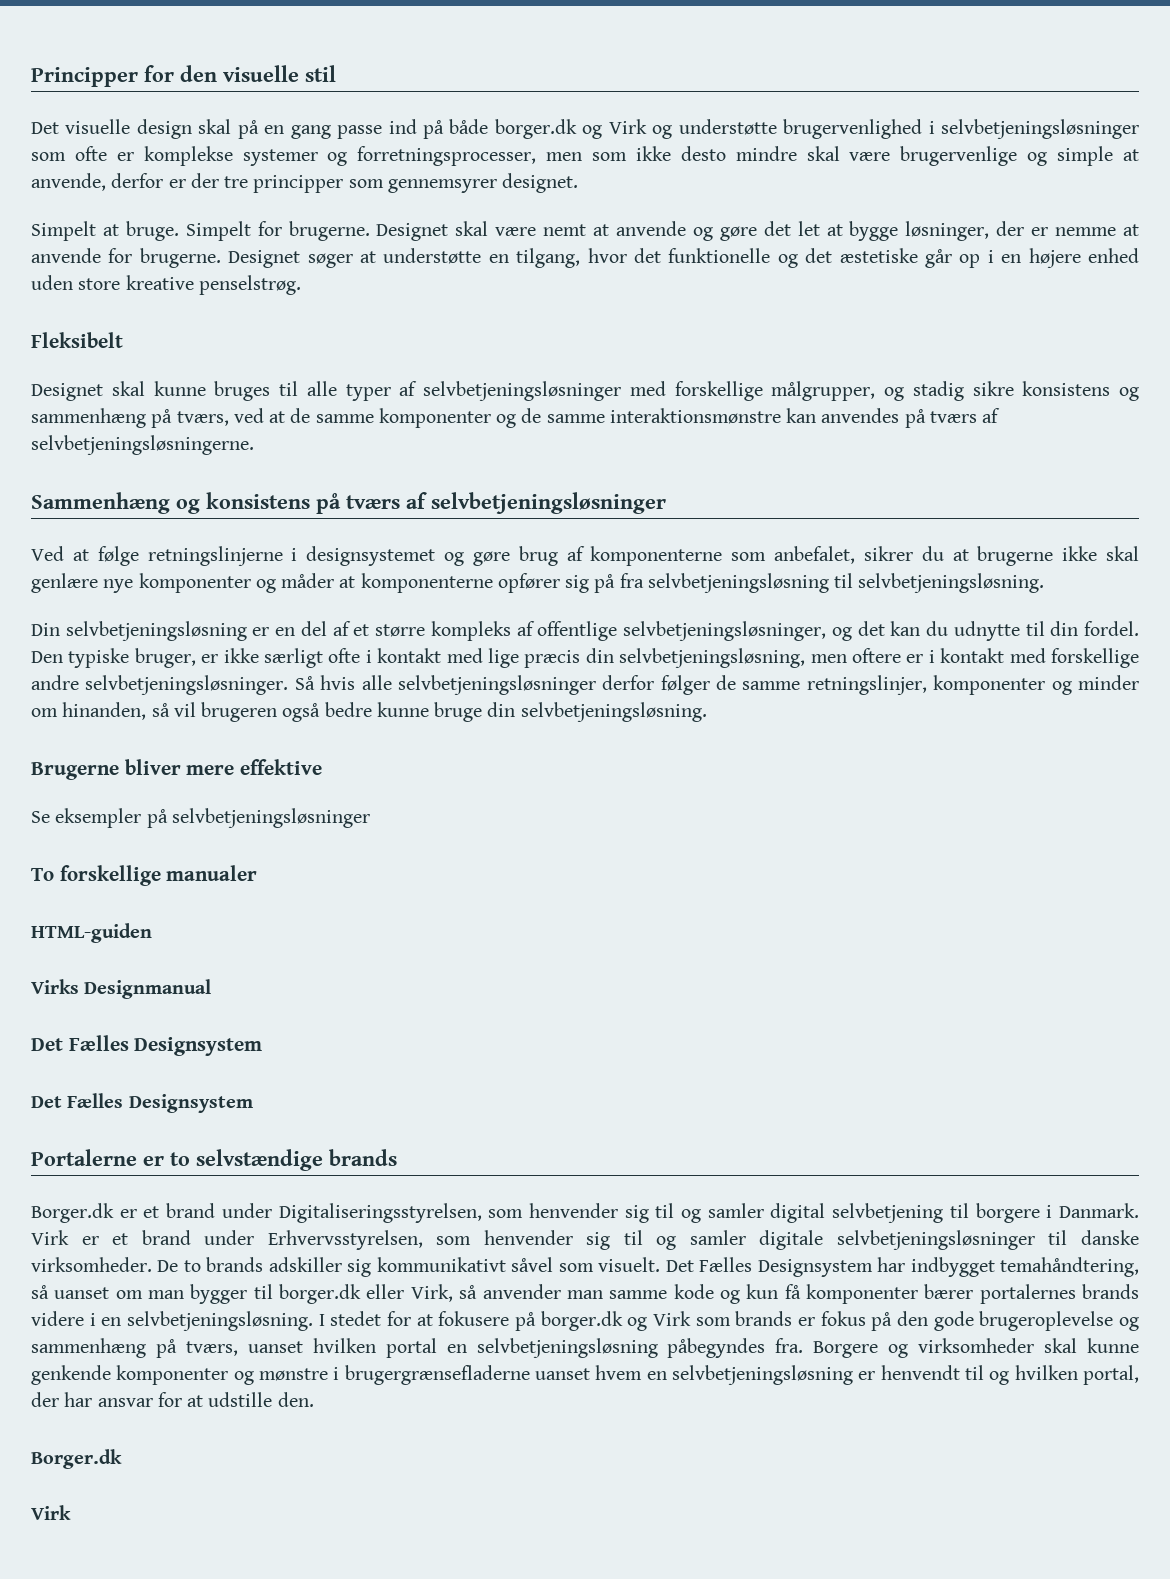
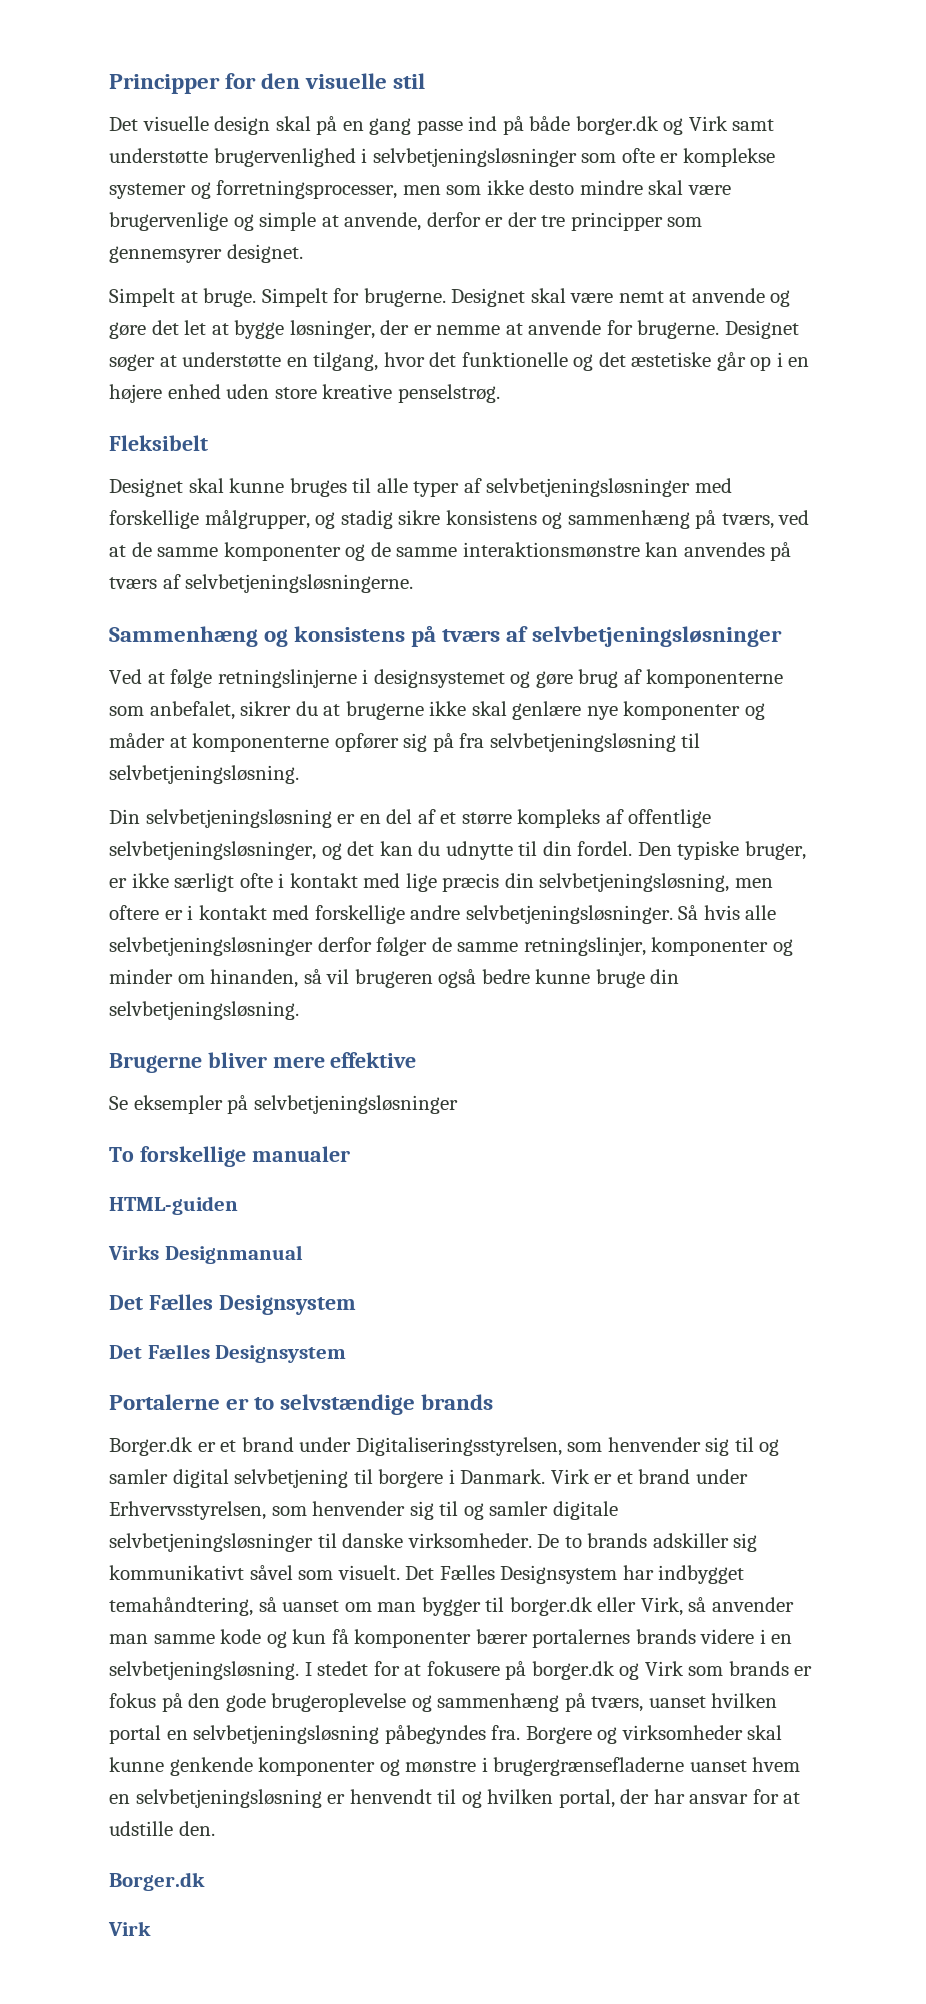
- Det visuelle design skal på en gang passe ind på både borger.dk og Virk og understøtte brugervenlighed i selvbetjeningsløsninger som ofte er komplekse systemer og forretningsprocesser, men som ikke desto mindre skal være brugervenlige og simple at anvende, derfor er der tre principper som gennemsyrer designet.
+ Det visuelle design skal på en gang passe ind på både borger.dk og Virk samt understøtte brugervenlighed i selvbetjeningsløsninger som ofte er komplekse systemer og forretningsprocesser, men som ikke desto mindre skal være brugervenlige og simple at anvende, derfor er der tre principper som gennemsyrer designet.

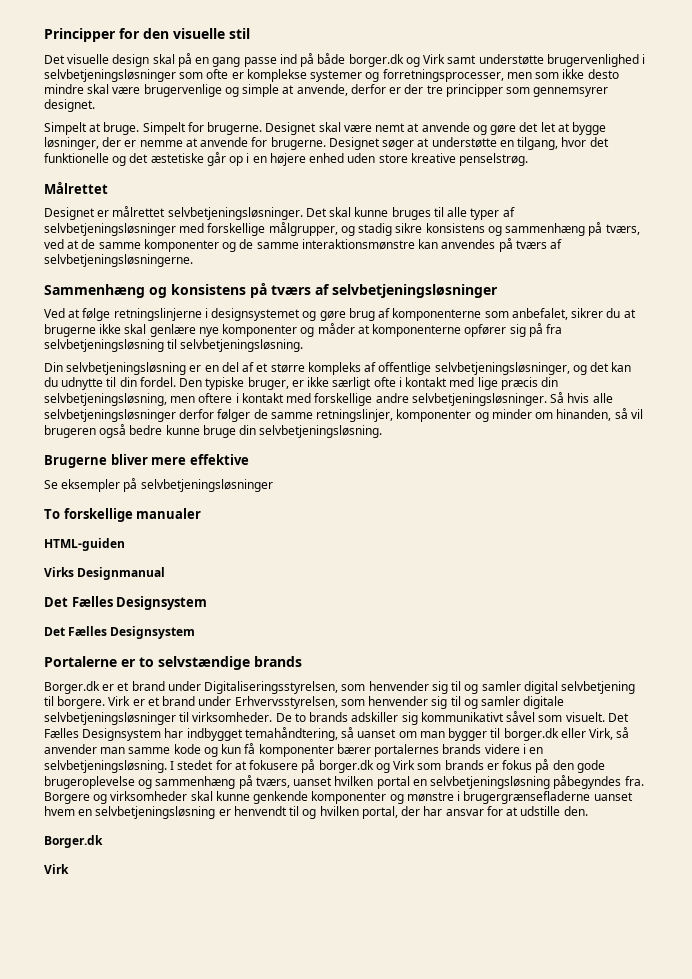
- Fleksibelt
- Designet skal kunne bruges til alle typer af selvbetjeningsløsninger med forskellige målgrupper, og stadig sikre konsistens og sammenhæng på tværs, ved at de samme komponenter og de samme interaktionsmønstre kan anvendes på tværs af selvbetjeningsløsningerne.
+ Målrettet
+ Designet er målrettet selvbetjeningsløsninger. Det skal kunne bruges til alle typer af selvbetjeningsløsninger med forskellige målgrupper, og stadig sikre konsistens og sammenhæng på tværs, ved at de samme komponenter og de samme interaktionsmønstre kan anvendes på tværs af selvbetjeningsløsningerne.
- Den typiske bruger, er ikke særligt ofte i kontakt med lige præcis din selvbetjeningsløsning, men oftere er i kontakt med forskellige andre selvbetjeningsløsninger.
+ Den typiske bruger, er ikke særligt ofte i kontakt med lige præcis din selvbetjeningsløsning, men oftere i kontakt med forskellige andre selvbetjeningsløsninger.
- Borger.dk er et brand under Digitaliseringsstyrelsen, som henvender sig til og samler digital selvbetjening til borgere i Danmark.
+ Borger.dk er et brand under Digitaliseringsstyrelsen, som henvender sig til og samler digital selvbetjening til borgere.
- Virk er et brand under Erhvervsstyrelsen, som henvender sig til og samler digitale selvbetjeningsløsninger til danske virksomheder.
+ Virk er et brand under Erhvervsstyrelsen, som henvender sig til og samler digitale selvbetjeningsløsninger til virksomheder.

